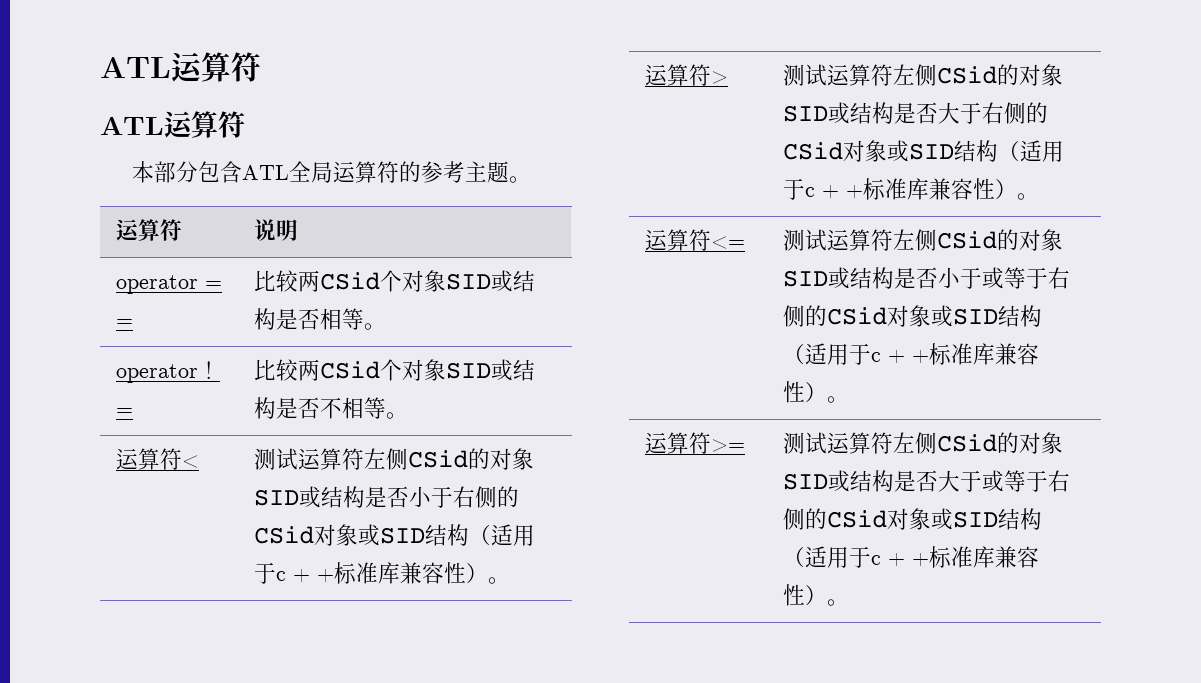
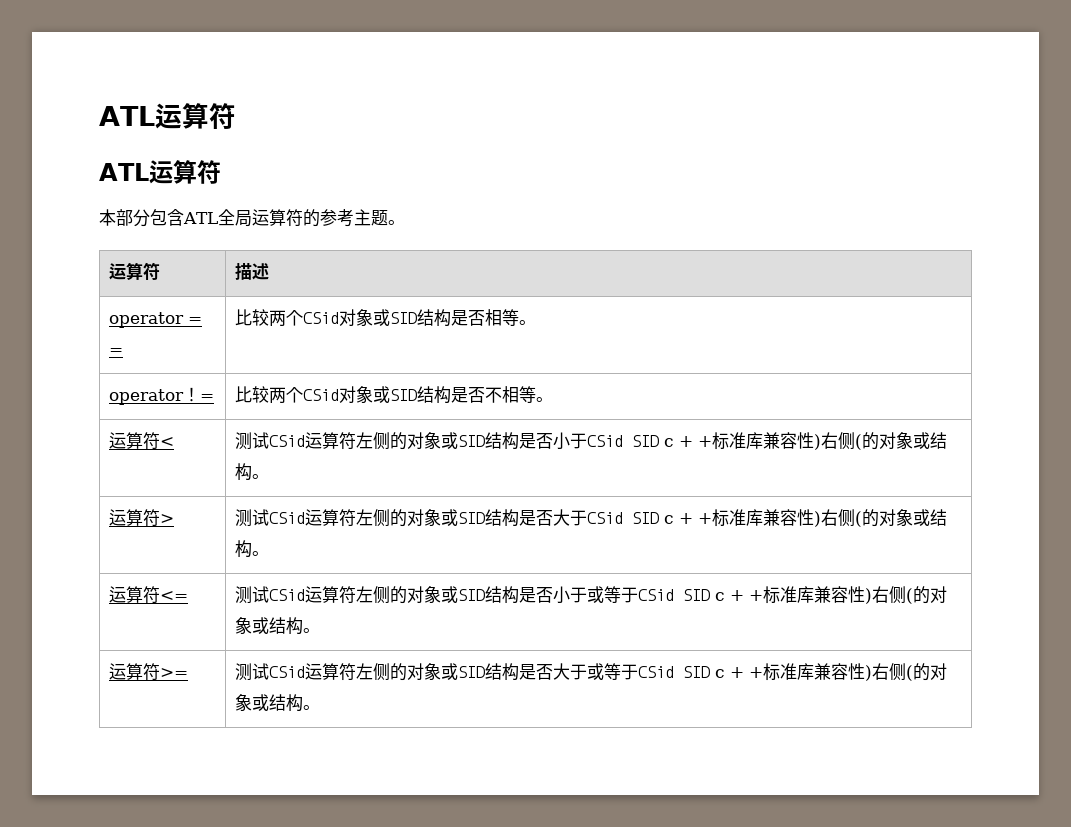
- 运算符 | 说明
+ 运算符 | 描述
- operator = = | 比较两CSid个对象SID或结构是否相等。
+ operator = = | 比较两个CSid对象或SID结构是否相等。
- operator！= | 比较两CSid个对象SID或结构是否不相等。
+ operator！= | 比较两个CSid对象或SID结构是否不相等。
- 运算符< | 测试运算符左侧CSid的对象SID或结构是否小于右侧的CSid对象或SID结构（适用于c + +标准库兼容性）。
+ 运算符< | 测试CSid运算符左侧的对象或SID结构是否小于CSid SID c + +标准库兼容性)右侧(的对象或结构。
- 运算符> | 测试运算符左侧CSid的对象SID或结构是否大于右侧的CSid对象或SID结构（适用于c + +标准库兼容性）。
+ 运算符> | 测试CSid运算符左侧的对象或SID结构是否大于CSid SID c + +标准库兼容性)右侧(的对象或结构。
- 运算符<= | 测试运算符左侧CSid的对象SID或结构是否小于或等于右侧的CSid对象或SID结构（适用于c + +标准库兼容性）。
+ 运算符<= | 测试CSid运算符左侧的对象或SID结构是否小于或等于CSid SID c + +标准库兼容性)右侧(的对象或结构。
- 运算符>= | 测试运算符左侧CSid的对象SID或结构是否大于或等于右侧的CSid对象或SID结构（适用于c + +标准库兼容性）。
+ 运算符>= | 测试CSid运算符左侧的对象或SID结构是否大于或等于CSid SID c + +标准库兼容性)右侧(的对象或结构。

